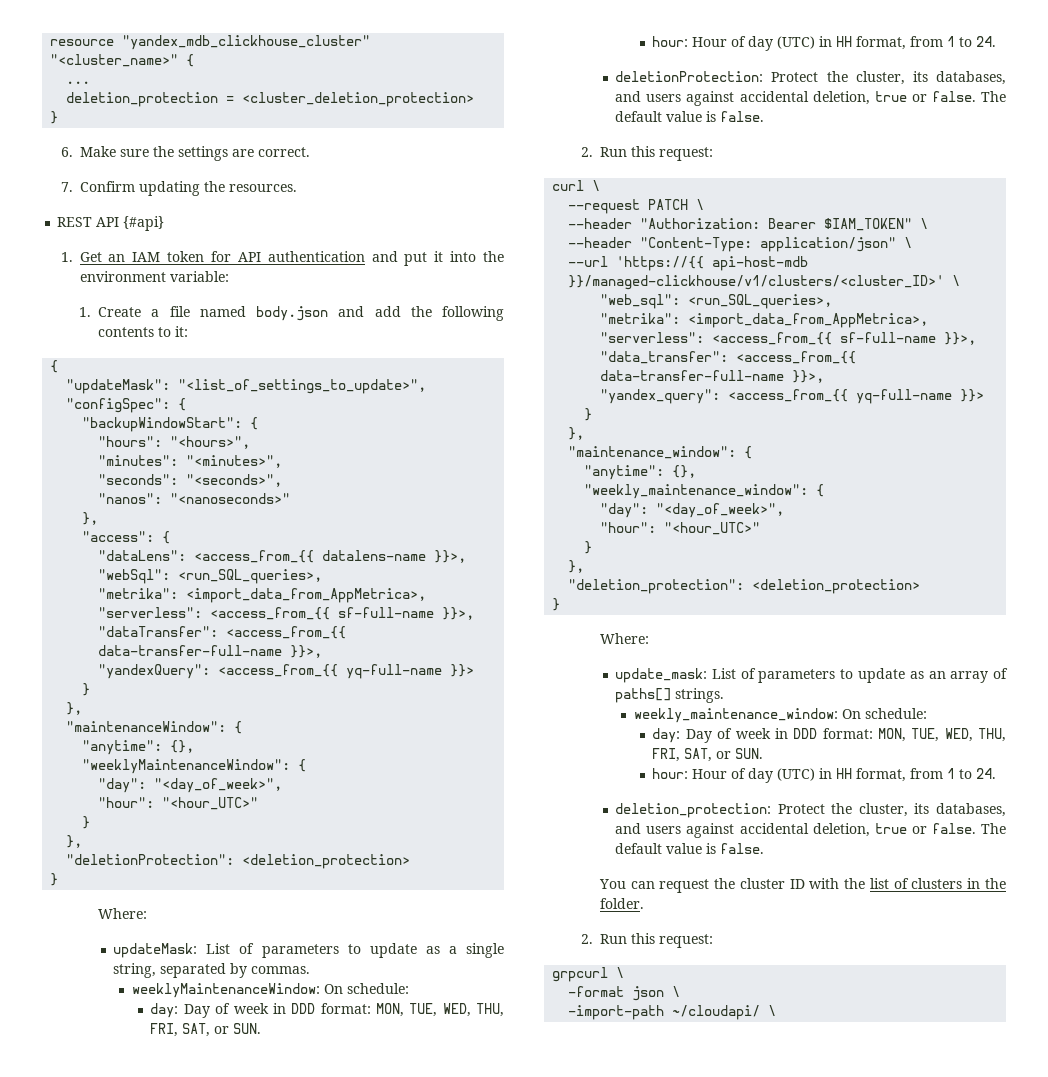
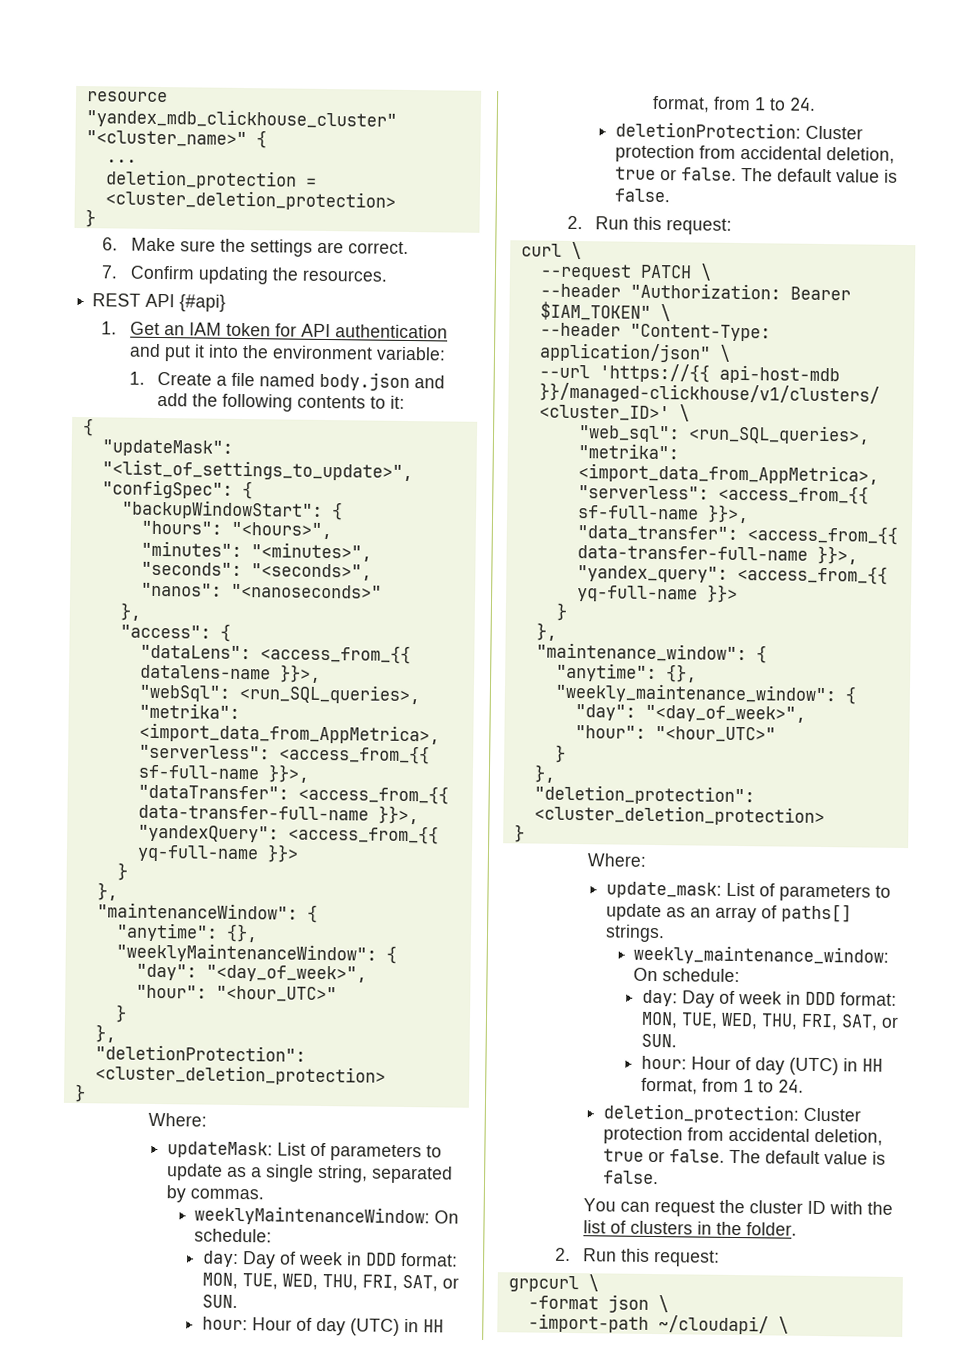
- "deletionProtection": <deletion_protection>
+ "deletionProtection": <cluster_deletion_protection>
- deletionProtection: Protect the cluster, its databases, and users against accidental deletion, true or false.
+ deletionProtection: Cluster protection from accidental deletion, true or false.
- "deletion_protection": <deletion_protection>
+ "deletion_protection": <cluster_deletion_protection>
- deletion_protection: Protect the cluster, its databases, and users against accidental deletion, true or false.
+ deletion_protection: Cluster protection from accidental deletion, true or false.

